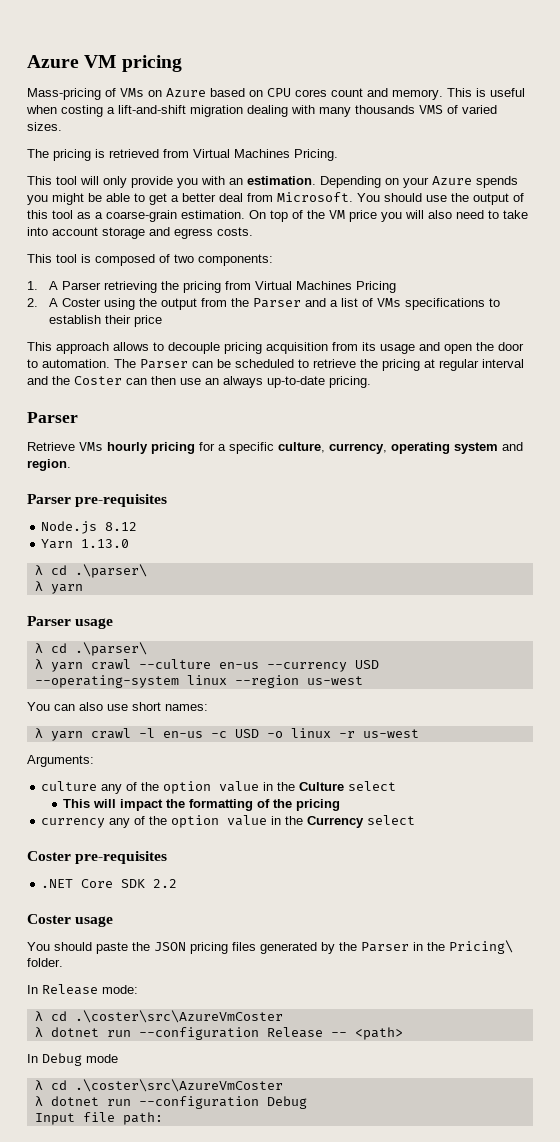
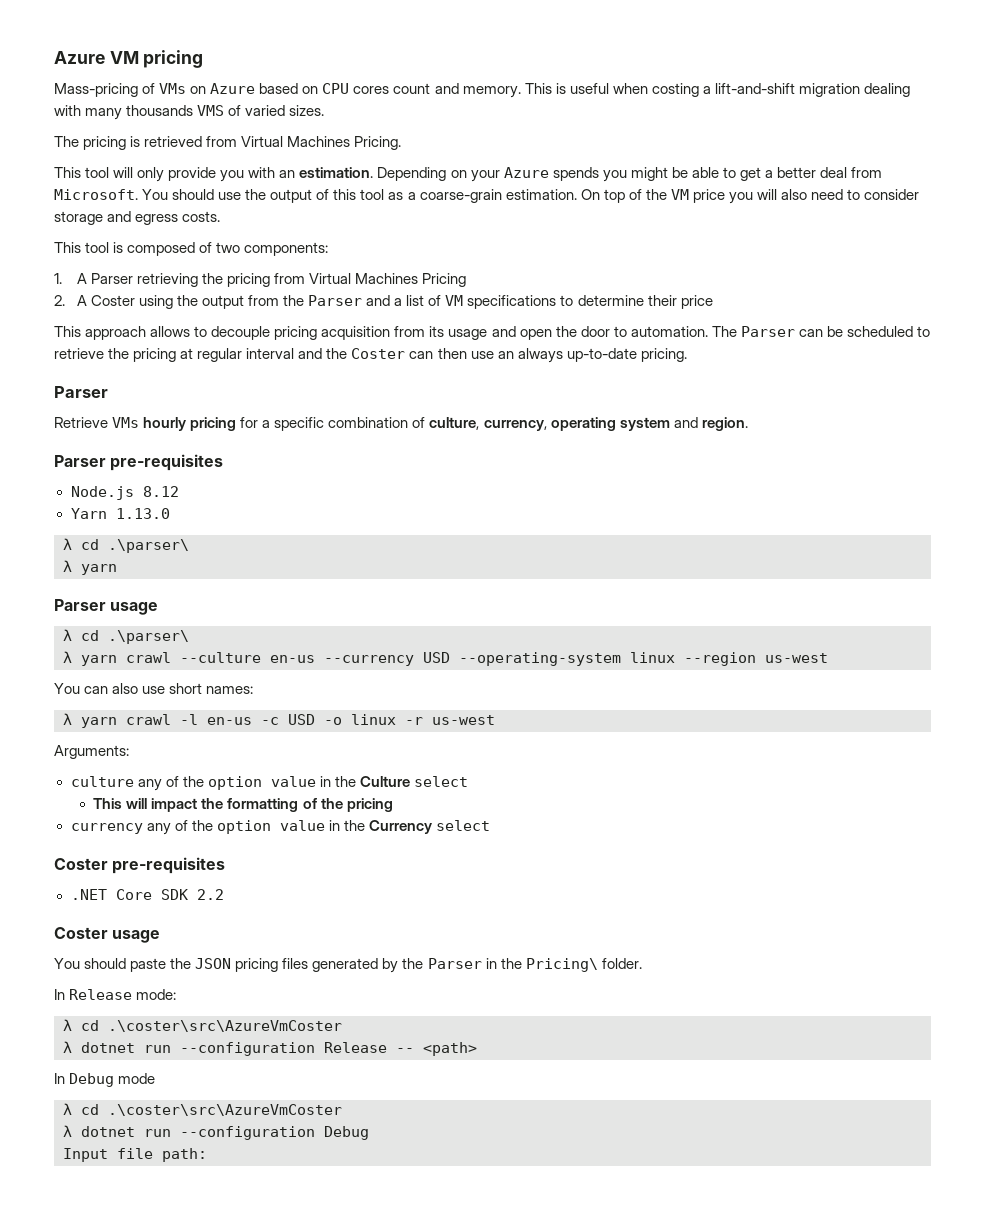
- On top of the VM price you will also need to take into account storage and egress costs.
+ On top of the VM price you will also need to consider storage and egress costs.
- 2. A Coster using the output from the Parser and a list of VMs specifications to establish their price
+ 2. A Coster using the output from the Parser and a list of VM specifications to determine their price
- Retrieve VMs hourly pricing for a specific culture, currency, operating system and region.
+ Retrieve VMs hourly pricing for a specific combination of culture, currency, operating system and region.

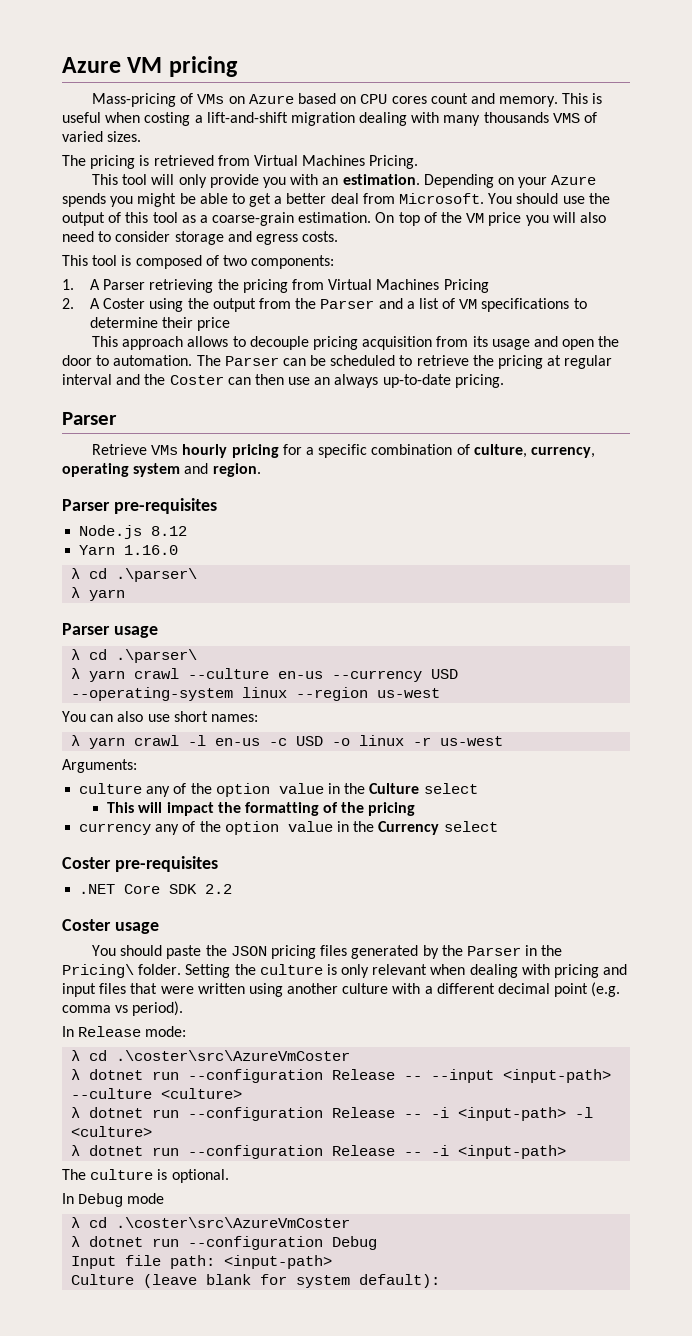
- Yarn 1.13.0
+ Yarn 1.16.0
+ Setting the culture is only relevant when dealing with pricing and input files that were written using another culture with a different decimal point (e.g. comma vs period).
- λ dotnet run --configuration Release -- <path>
+ λ dotnet run --configuration Release -- --input <input-path> --culture <culture>
+ λ dotnet run --configuration Release -- -i <input-path> -l <culture>
+ λ dotnet run --configuration Release -- -i <input-path>
+ The culture is optional.
- Input file path:
+ Input file path: <input-path>
+ Culture (leave blank for system default):

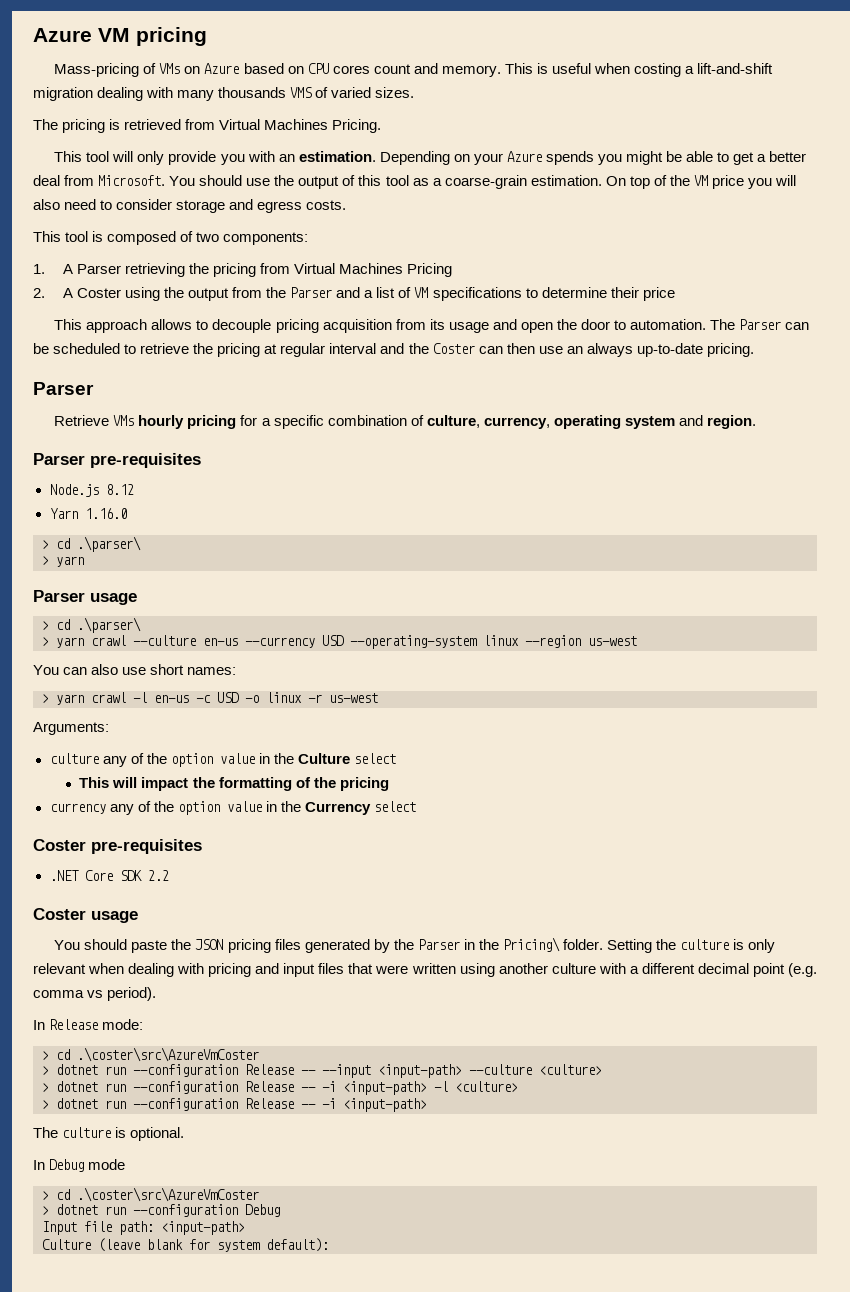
  Yarn 1.16.0
- λ cd .\parser\
- λ yarn
+ > cd .\parser\
+ > yarn
  Parser usage
- λ cd .\parser\
- λ yarn crawl --culture en-us --currency USD --operating-system linux --region us-west
+ > cd .\parser\
+ > yarn crawl --culture en-us --currency USD --operating-system linux --region us-west
- λ yarn crawl -l en-us -c USD -o linux -r us-west
+ > yarn crawl -l en-us -c USD -o linux -r us-west
  In Release mode:
- λ cd .\coster\src\AzureVmCoster
- λ dotnet run --configuration Release -- --input <input-path> --culture <culture>
+ > cd .\coster\src\AzureVmCoster
+ > dotnet run --configuration Release -- --input <input-path> --culture <culture>
- λ dotnet run --configuration Release -- -i <input-path> -l <culture>
- λ dotnet run --configuration Release -- -i <input-path>
+ > dotnet run --configuration Release -- -i <input-path> -l <culture>
+ > dotnet run --configuration Release -- -i <input-path>
  In Debug mode
- λ cd .\coster\src\AzureVmCoster
- λ dotnet run --configuration Debug
+ > cd .\coster\src\AzureVmCoster
+ > dotnet run --configuration Debug

